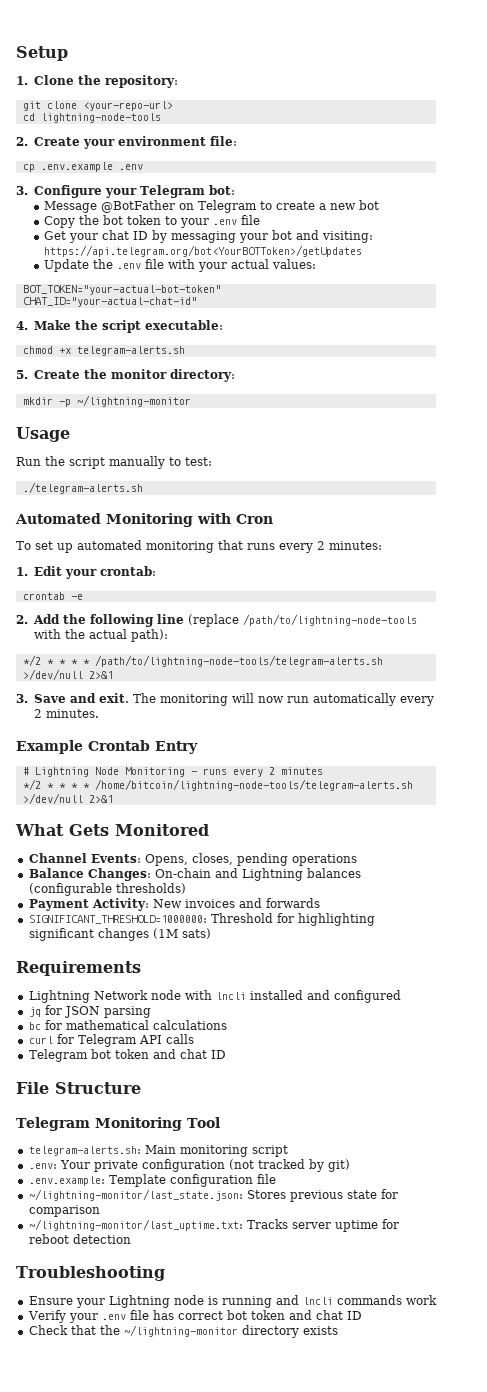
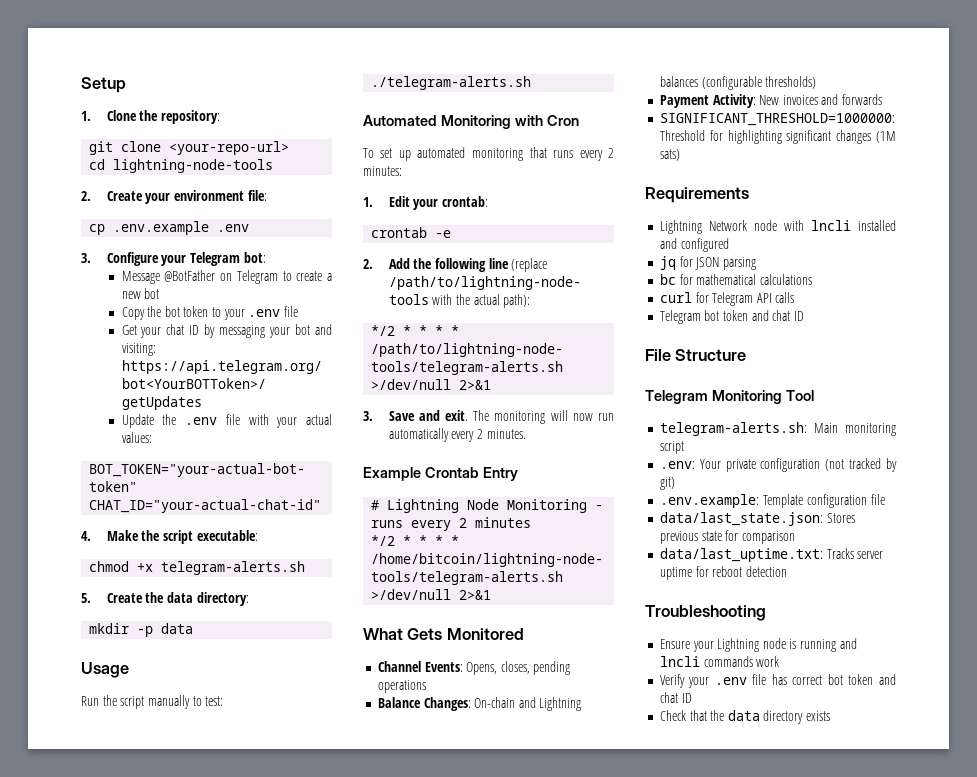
- 5. Create the monitor directory:
+ 5. Create the data directory:
- mkdir -p ~/lightning-monitor
+ mkdir -p data
- ~/lightning-monitor/last_state.json: Stores previous state for comparison
+ data/last_state.json: Stores previous state for comparison
- ~/lightning-monitor/last_uptime.txt: Tracks server uptime for reboot detection
+ data/last_uptime.txt: Tracks server uptime for reboot detection
- Check that the ~/lightning-monitor directory exists
+ Check that the data directory exists

